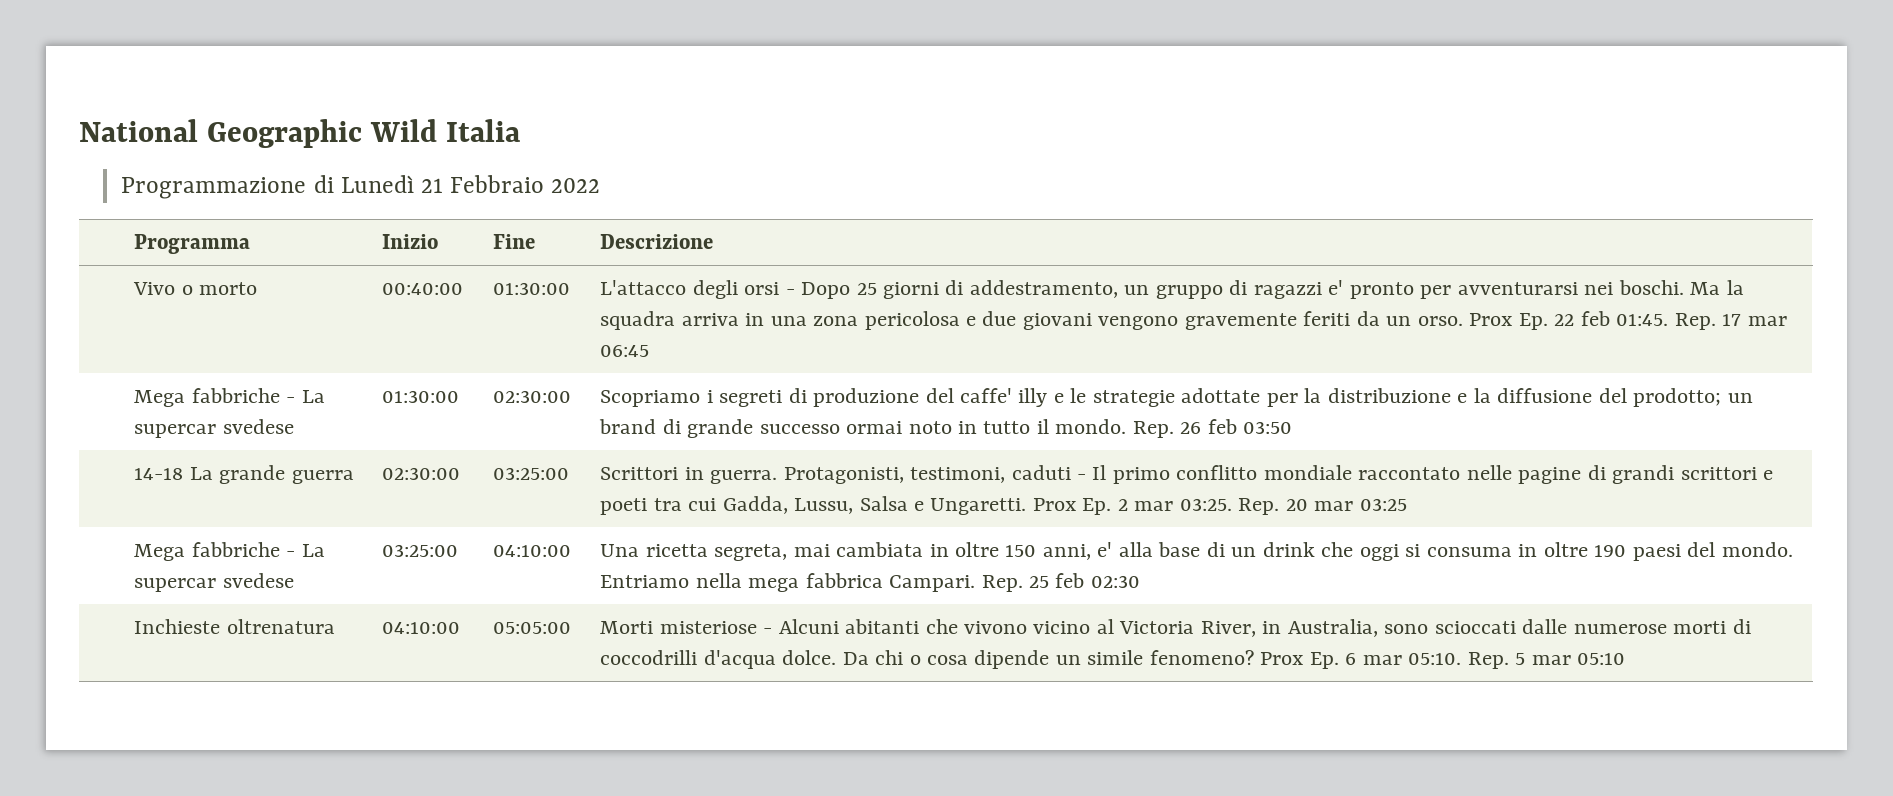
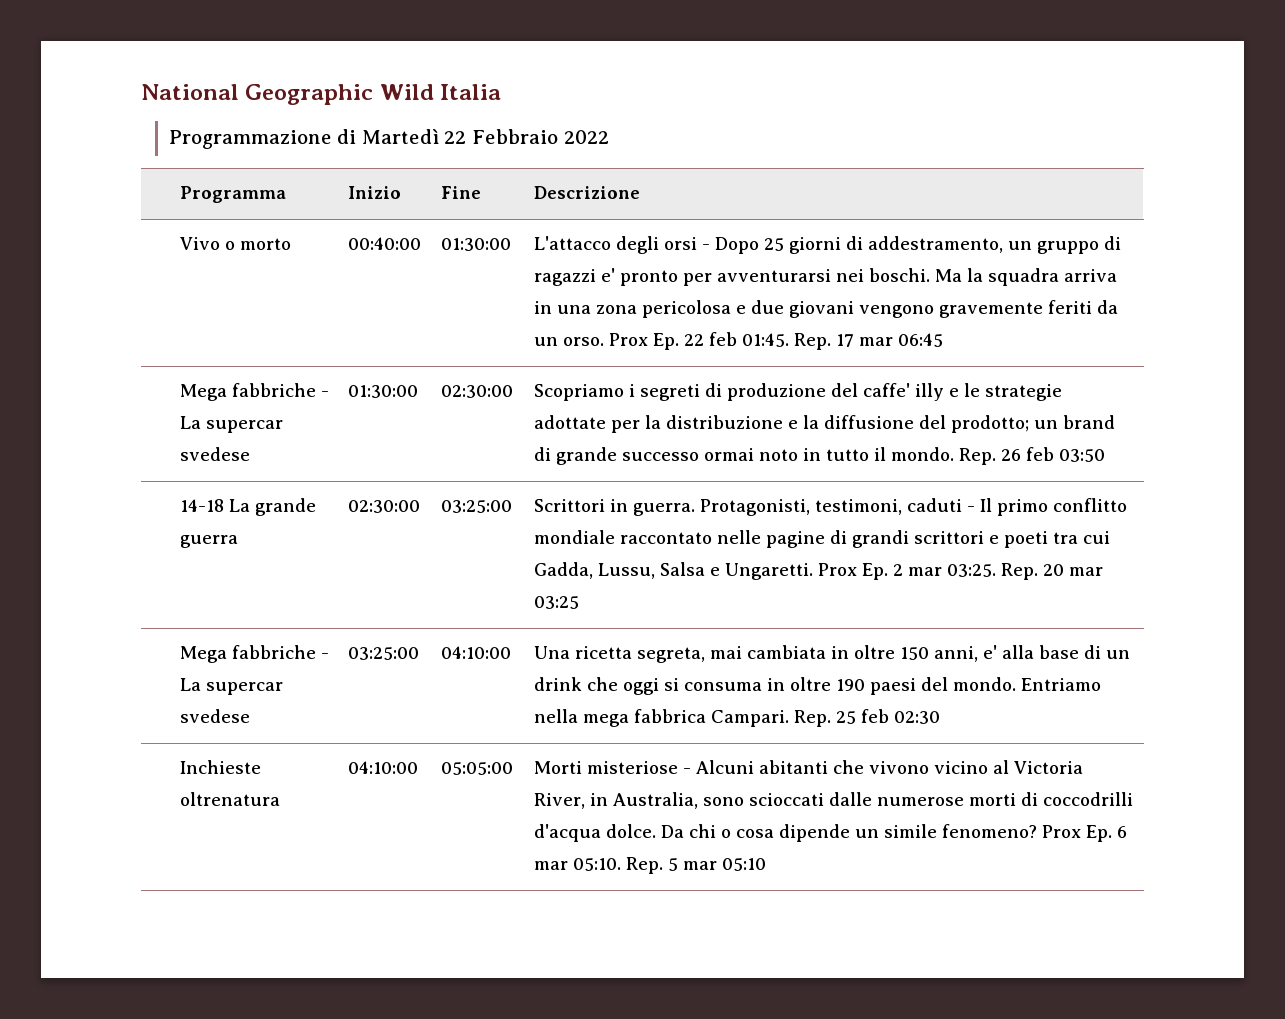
- Programmazione di Lunedì 21 Febbraio 2022
+ Programmazione di Martedì 22 Febbraio 2022

